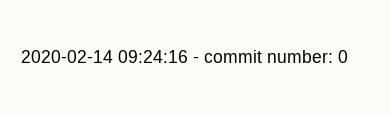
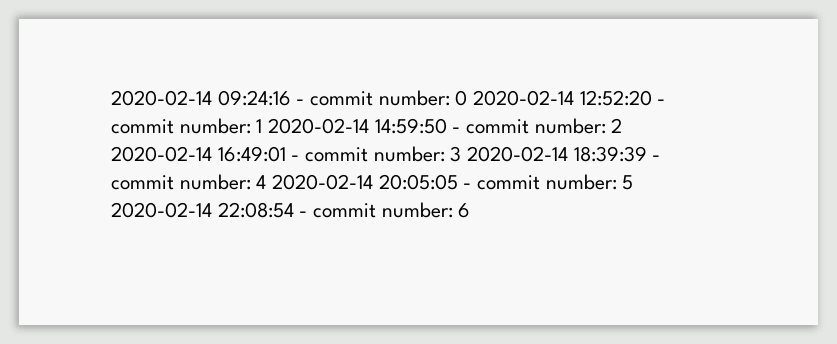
- 2020-02-14 09:24:16 - commit number: 0
+ 2020-02-14 09:24:16 - commit number: 0 2020-02-14 12:52:20 - commit number: 1 2020-02-14 14:59:50 - commit number: 2 2020-02-14 16:49:01 - commit number: 3 2020-02-14 18:39:39 - commit number: 4 2020-02-14 20:05:05 - commit number: 5 2020-02-14 22:08:54 - commit number: 6

